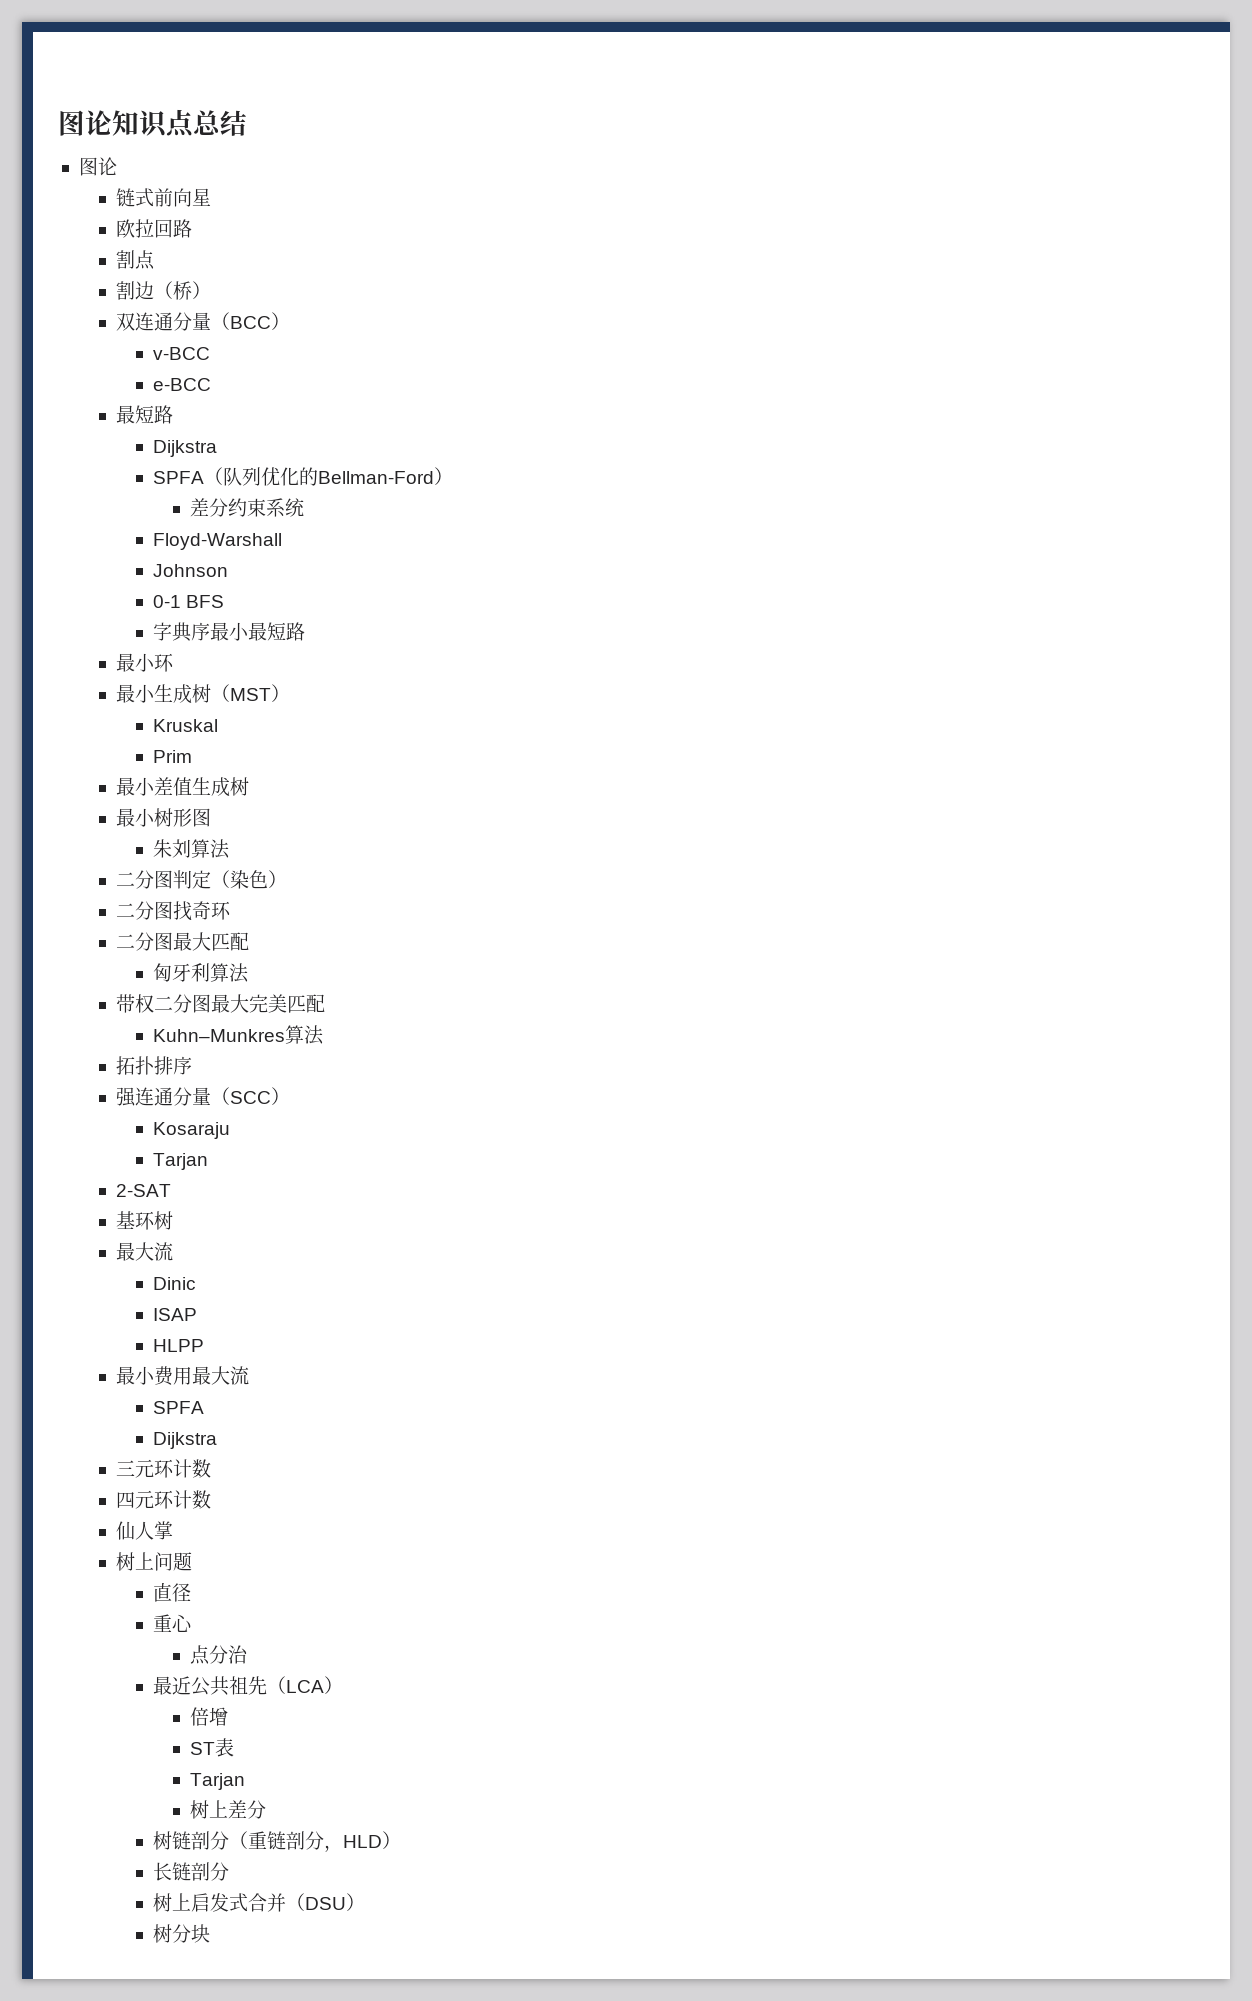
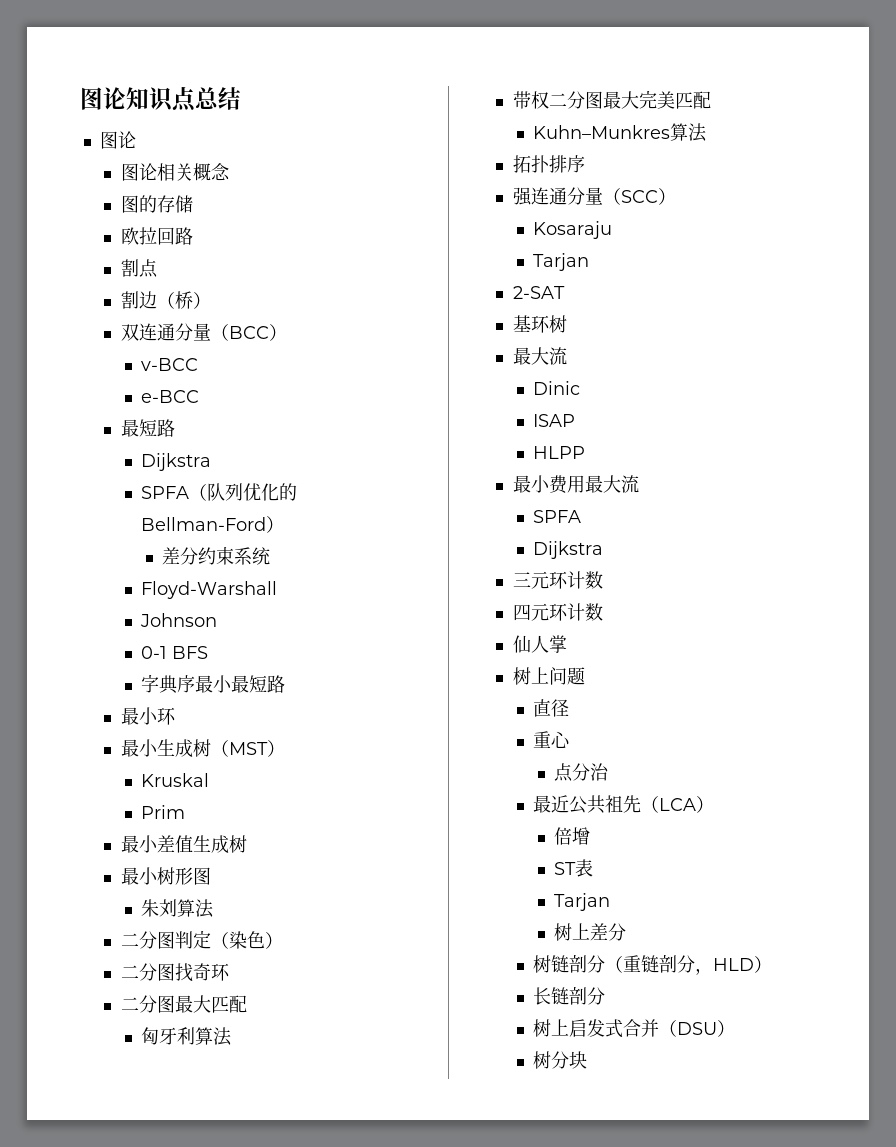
- 链式前向星
+ 图论相关概念
+ 图的存储

